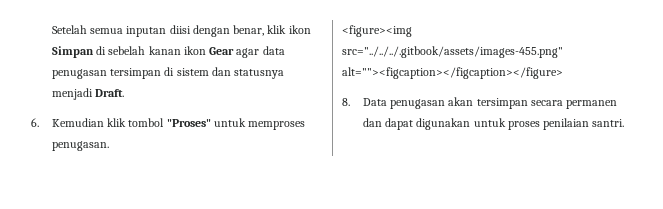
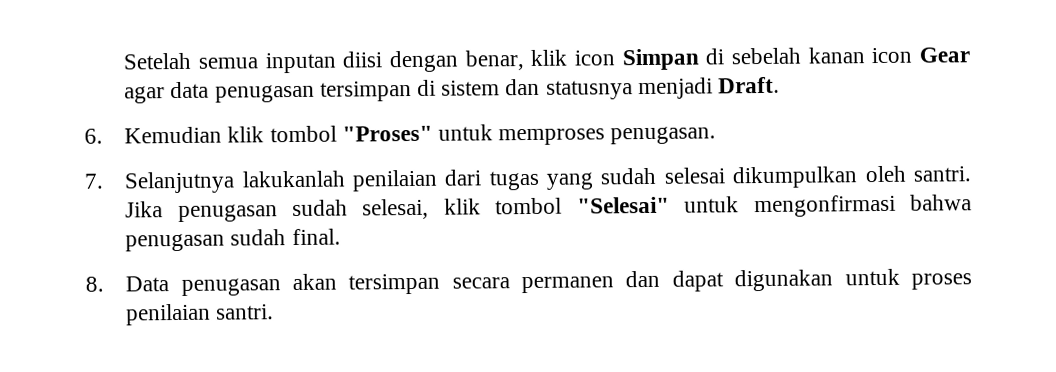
- Setelah semua inputan diisi dengan benar, klik ikon Simpan di sebelah kanan ikon Gear agar data penugasan tersimpan di sistem dan statusnya menjadi Draft.
+ Setelah semua inputan diisi dengan benar, klik icon Simpan di sebelah kanan icon Gear agar data penugasan tersimpan di sistem dan statusnya menjadi Draft.
- <figure><img src="../../../.gitbook/assets/images-455.png" alt=""><figcaption></figcaption></figure>
+ 7. Selanjutnya lakukanlah penilaian dari tugas yang sudah selesai dikumpulkan oleh santri. Jika penugasan sudah selesai, klik tombol "Selesai" untuk mengonfirmasi bahwa penugasan sudah final.

